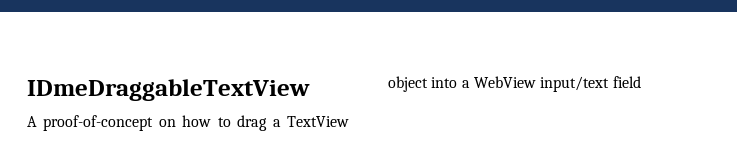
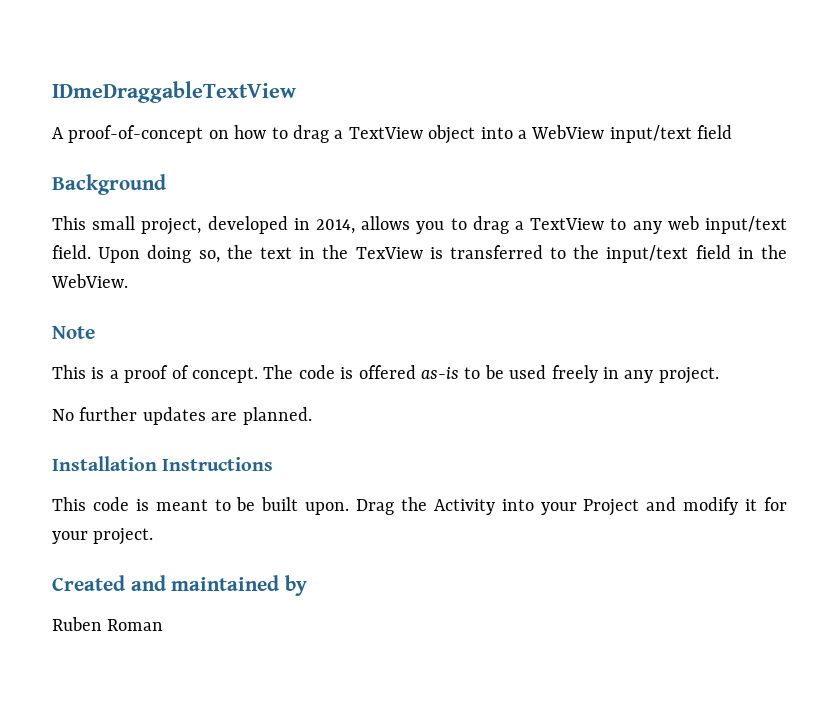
+ Background
+ This small project, developed in 2014, allows you to drag a TextView to any web input/text field. Upon doing so, the text in the TexView is transferred to the input/text field in the WebView.
+ Note
+ This is a proof of concept. The code is offered as-is to be used freely in any project.
+ No further updates are planned.
+ Installation Instructions
+ This code is meant to be built upon. Drag the Activity into your Project and modify it for your project.
+ Created and maintained by
+ Ruben Roman

